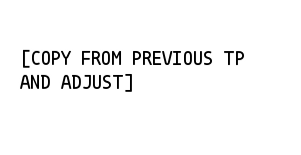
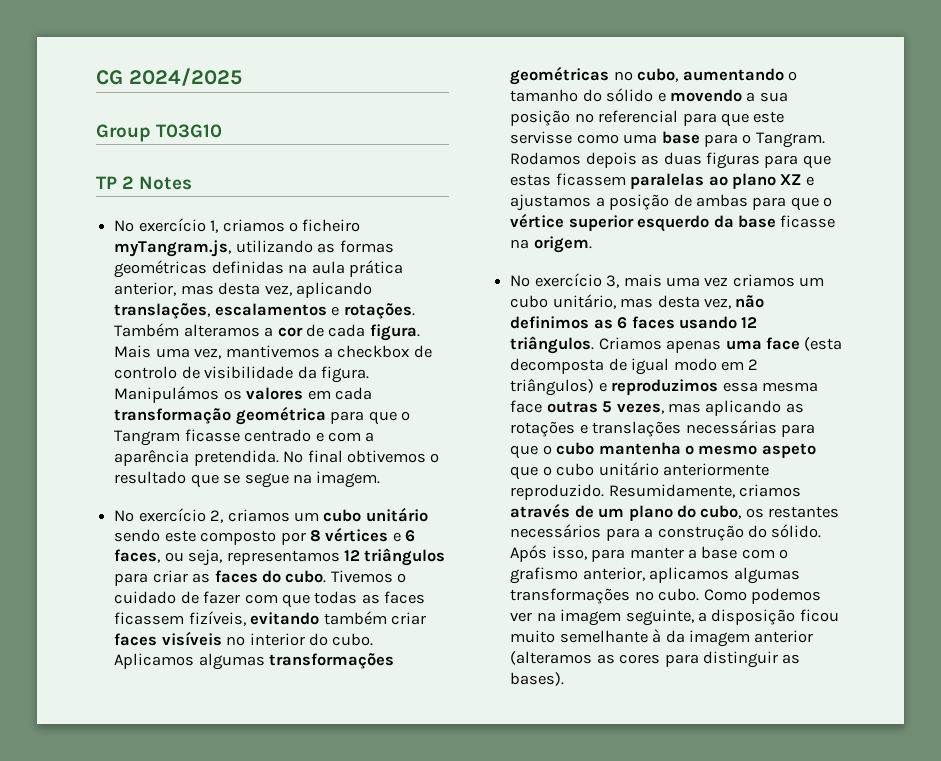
- [COPY FROM PREVIOUS TP AND ADJUST]
+ CG 2024/2025
+ Group T03G10
+ TP 2 Notes
+ No exercício 1, criamos o ficheiro myTangram.js, utilizando as formas geométricas definidas na aula prática anterior, mas desta vez, aplicando translações, escalamentos e rotações. Também alteramos a cor de cada figura. Mais uma vez, mantivemos a checkbox de controlo de visibilidade da figura. Manipulámos os valores em cada transformação geométrica para que o Tangram ficasse centrado e com a aparência pretendida. No final obtivemos o resultado que se segue na imagem.
+ No exercício 2, criamos um cubo unitário sendo este composto por 8 vértices e 6 faces, ou seja, representamos 12 triângulos para criar as faces do cubo. Tivemos o cuidado de fazer com que todas as faces ficassem fizíveis, evitando também criar faces visíveis no interior do cubo. Aplicamos algumas transformações geométricas no cubo, aumentando o tamanho do sólido e movendo a sua posição no referencial para que este servisse como uma base para o Tangram. Rodamos depois as duas figuras para que estas ficassem paralelas ao plano XZ e ajustamos a posição de ambas para que o vértice superior esquerdo da base ficasse na origem.
+ No exercício 3, mais uma vez criamos um cubo unitário, mas desta vez, não definimos as 6 faces usando 12 triângulos. Criamos apenas uma face (esta decomposta de igual modo em 2 triângulos) e reproduzimos essa mesma face outras 5 vezes, mas aplicando as rotações e translações necessárias para que o cubo mantenha o mesmo aspeto que o cubo unitário anteriormente reproduzido. Resumidamente, criamos através de um plano do cubo, os restantes necessários para a construção do sólido. Após isso, para manter a base com o grafismo anterior, aplicamos algumas transformações no cubo. Como podemos ver na imagem seguinte, a disposição ficou muito semelhante à da imagem anterior (alteramos as cores para distinguir as bases).

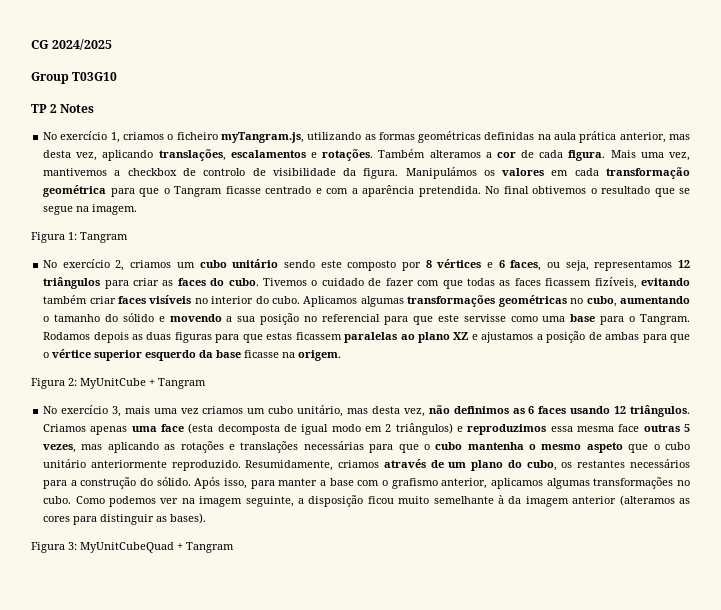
+ Figura 1: Tangram
+ Figura 2: MyUnitCube + Tangram
+ Figura 3: MyUnitCubeQuad + Tangram

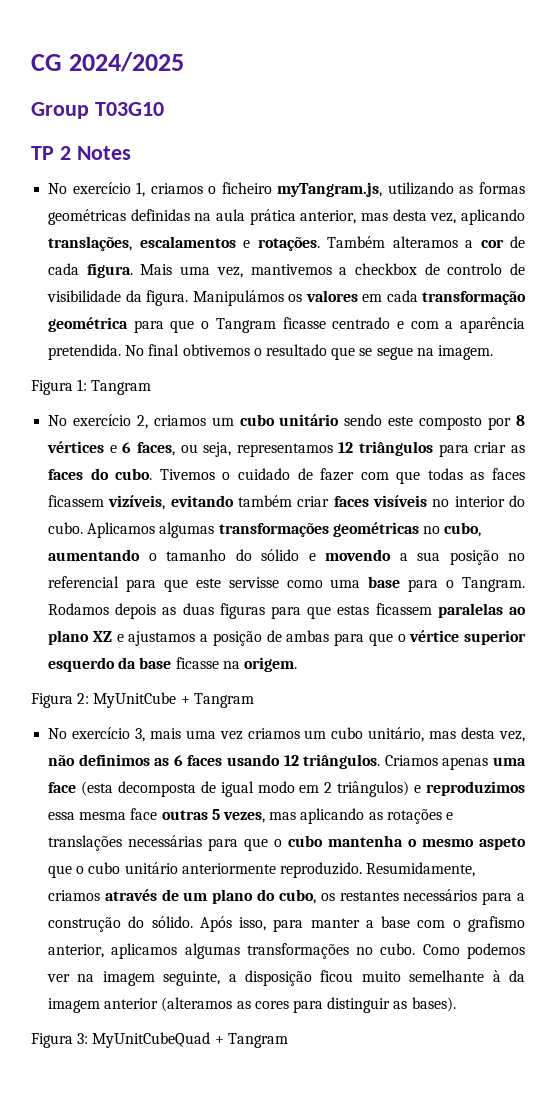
- Tivemos o cuidado de fazer com que todas as faces ficassem fizíveis, evitando também criar faces visíveis no interior do cubo.
+ Tivemos o cuidado de fazer com que todas as faces ficassem vizíveis, evitando também criar faces visíveis no interior do cubo.

